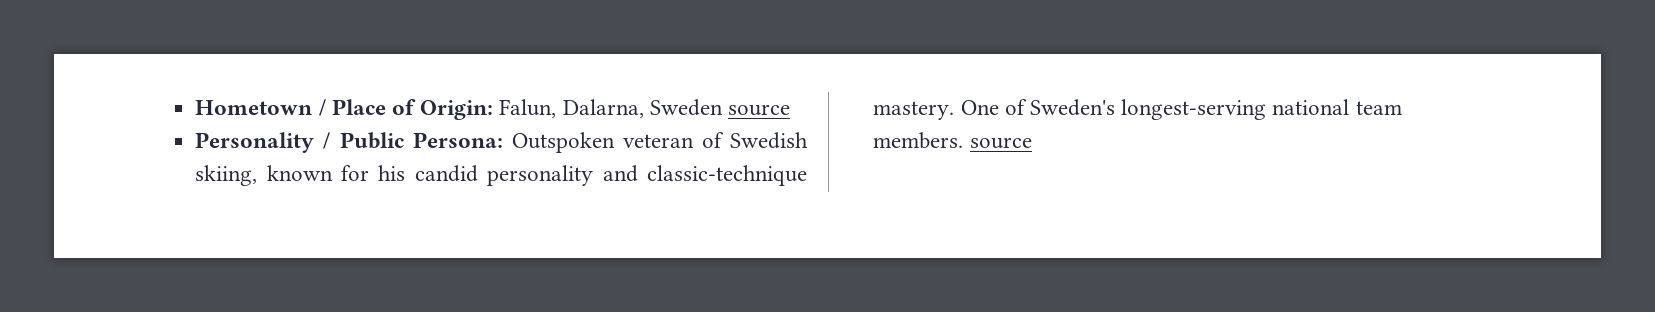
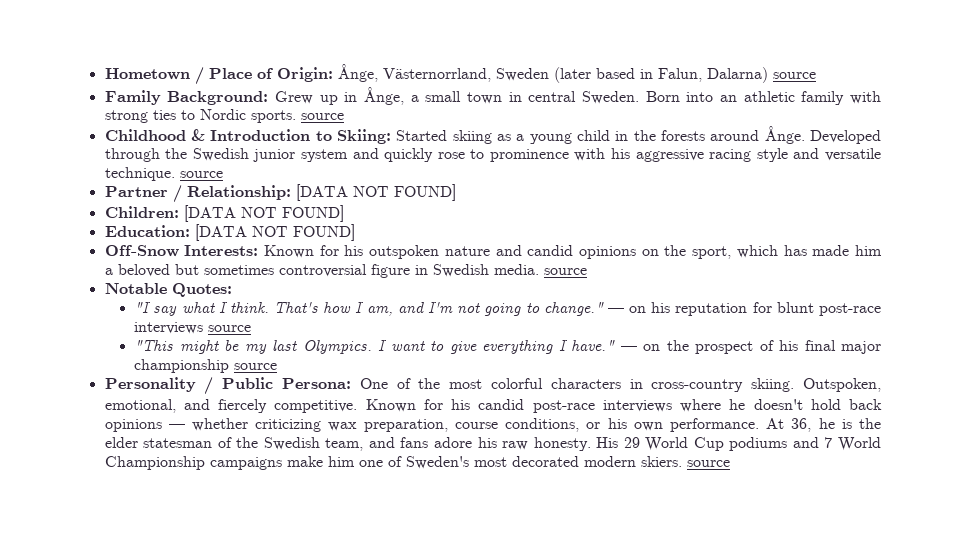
- Hometown / Place of Origin: Falun, Dalarna, Sweden source
+ Hometown / Place of Origin: Ånge, Västernorrland, Sweden (later based in Falun, Dalarna) source
+ Family Background: Grew up in Ånge, a small town in central Sweden. Born into an athletic family with strong ties to Nordic sports. source
+ Childhood & Introduction to Skiing: Started skiing as a young child in the forests around Ånge. Developed through the Swedish junior system and quickly rose to prominence with his aggressive racing style and versatile technique. source
+ Partner / Relationship: [DATA NOT FOUND]
+ Children: [DATA NOT FOUND]
+ Education: [DATA NOT FOUND]
+ Off-Snow Interests: Known for his outspoken nature and candid opinions on the sport, which has made him a beloved but sometimes controversial figure in Swedish media. source
+ Notable Quotes:
+ "I say what I think. That's how I am, and I'm not going to change." — on his reputation for blunt post-race interviews source
+ "This might be my last Olympics. I want to give everything I have." — on the prospect of his final major championship source
- Personality / Public Persona: Outspoken veteran of Swedish skiing, known for his candid personality and classic-technique mastery. One of Sweden's longest-serving national team members. source
+ Personality / Public Persona: One of the most colorful characters in cross-country skiing. Outspoken, emotional, and fiercely competitive. Known for his candid post-race interviews where he doesn't hold back opinions — whether criticizing wax preparation, course conditions, or his own performance. At 36, he is the elder statesman of the Swedish team, and fans adore his raw honesty. His 29 World Cup podiums and 7 World Championship campaigns make him one of Sweden's most decorated modern skiers. source

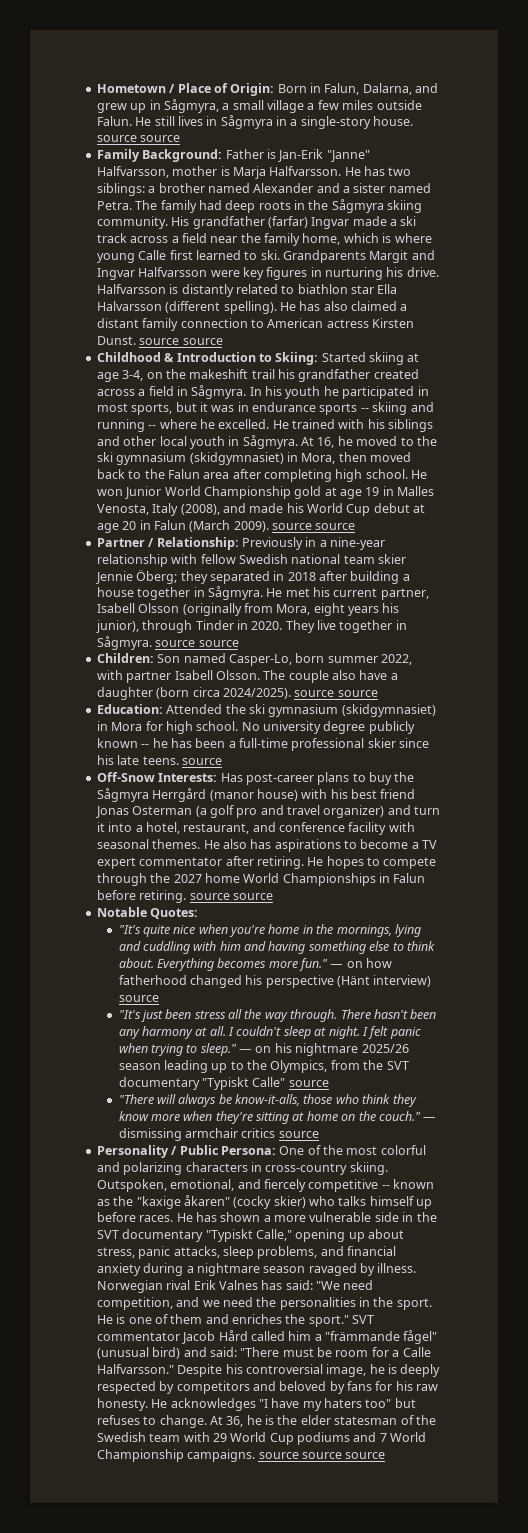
- Hometown / Place of Origin: Ånge, Västernorrland, Sweden (later based in Falun, Dalarna) source
- Family Background: Grew up in Ånge, a small town in central Sweden. Born into an athletic family with strong ties to Nordic sports. source
+ Hometown / Place of Origin: Born in Falun, Dalarna, and grew up in Sågmyra, a small village a few miles outside Falun. He still lives in Sågmyra in a single-story house. source source
+ Family Background: Father is Jan-Erik "Janne" Halfvarsson, mother is Marja Halfvarsson. He has two siblings: a brother named Alexander and a sister named Petra. The family had deep roots in the Sågmyra skiing community. His grandfather (farfar) Ingvar made a ski track across a field near the family home, which is where young Calle first learned to ski. Grandparents Margit and Ingvar Halfvarsson were key figures in nurturing his drive. Halfvarsson is distantly related to biathlon star Ella Halvarsson (different spelling). He has also claimed a distant family connection to American actress Kirsten Dunst. source source
- Childhood & Introduction to Skiing: Started skiing as a young child in the forests around Ånge. Developed through the Swedish junior system and quickly rose to prominence with his aggressive racing style and versatile technique. source
- Partner / Relationship: [DATA NOT FOUND]
- Children: [DATA NOT FOUND]
- Education: [DATA NOT FOUND]
- Off-Snow Interests: Known for his outspoken nature and candid opinions on the sport, which has made him a beloved but sometimes controversial figure in Swedish media. source
+ Childhood & Introduction to Skiing: Started skiing at age 3-4, on the makeshift trail his grandfather created across a field in Sågmyra. In his youth he participated in most sports, but it was in endurance sports -- skiing and running -- where he excelled. He trained with his siblings and other local youth in Sågmyra. At 16, he moved to the ski gymnasium (skidgymnasiet) in Mora, then moved back to the Falun area after completing high school. He won Junior World Championship gold at age 19 in Malles Venosta, Italy (2008), and made his World Cup debut at age 20 in Falun (March 2009). source source
+ Partner / Relationship: Previously in a nine-year relationship with fellow Swedish national team skier Jennie Öberg; they separated in 2018 after building a house together in Sågmyra. He met his current partner, Isabell Olsson (originally from Mora, eight years his junior), through Tinder in 2020. They live together in Sågmyra. source source
+ Children: Son named Casper-Lo, born summer 2022, with partner Isabell Olsson. The couple also have a daughter (born circa 2024/2025). source source
+ Education: Attended the ski gymnasium (skidgymnasiet) in Mora for high school. No university degree publicly known -- he has been a full-time professional skier since his late teens. source
+ Off-Snow Interests: Has post-career plans to buy the Sågmyra Herrgård (manor house) with his best friend Jonas Osterman (a golf pro and travel organizer) and turn it into a hotel, restaurant, and conference facility with seasonal themes. He also has aspirations to become a TV expert commentator after retiring. He hopes to compete through the 2027 home World Championships in Falun before retiring. source source
  Notable Quotes:
- "I say what I think. That's how I am, and I'm not going to change." — on his reputation for blunt post-race interviews source
- "This might be my last Olympics. I want to give everything I have." — on the prospect of his final major championship source
+ "It's quite nice when you're home in the mornings, lying and cuddling with him and having something else to think about. Everything becomes more fun." — on how fatherhood changed his perspective (Hänt interview) source
+ "It's just been stress all the way through. There hasn't been any harmony at all. I couldn't sleep at night. I felt panic when trying to sleep." — on his nightmare 2025/26 season leading up to the Olympics, from the SVT documentary "Typiskt Calle" source
+ "There will always be know-it-alls, those who think they know more when they're sitting at home on the couch." — dismissing armchair critics source
- Personality / Public Persona: One of the most colorful characters in cross-country skiing.
+ Personality / Public Persona: One of the most colorful and polarizing characters in cross-country skiing.
- Outspoken, emotional, and fiercely competitive. Known for his candid post-race interviews where he doesn't hold back opinions — whether criticizing wax preparation, course conditions, or his own performance.
+ Outspoken, emotional, and fiercely competitive -- known as the "kaxige åkaren" (cocky skier) who talks himself up before races. He has shown a more vulnerable side in the SVT documentary "Typiskt Calle," opening up about stress, panic attacks, sleep problems, and financial anxiety during a nightmare season ravaged by illness. Norwegian rival Erik Valnes has said: "We need competition, and we need the personalities in the sport. He is one of them and enriches the sport." SVT commentator Jacob Hård called him a "främmande fågel" (unusual bird) and said: "There must be room for a Calle Halfvarsson." Despite his controversial image, he is deeply respected by competitors and beloved by fans for his raw honesty. He acknowledges "I have my haters too" but refuses to change.
- At 36, he is the elder statesman of the Swedish team, and fans adore his raw honesty. His 29 World Cup podiums and 7 World Championship campaigns make him one of Sweden's most decorated modern skiers. source
+ At 36, he is the elder statesman of the Swedish team with 29 World Cup podiums and 7 World Championship campaigns. source source source

